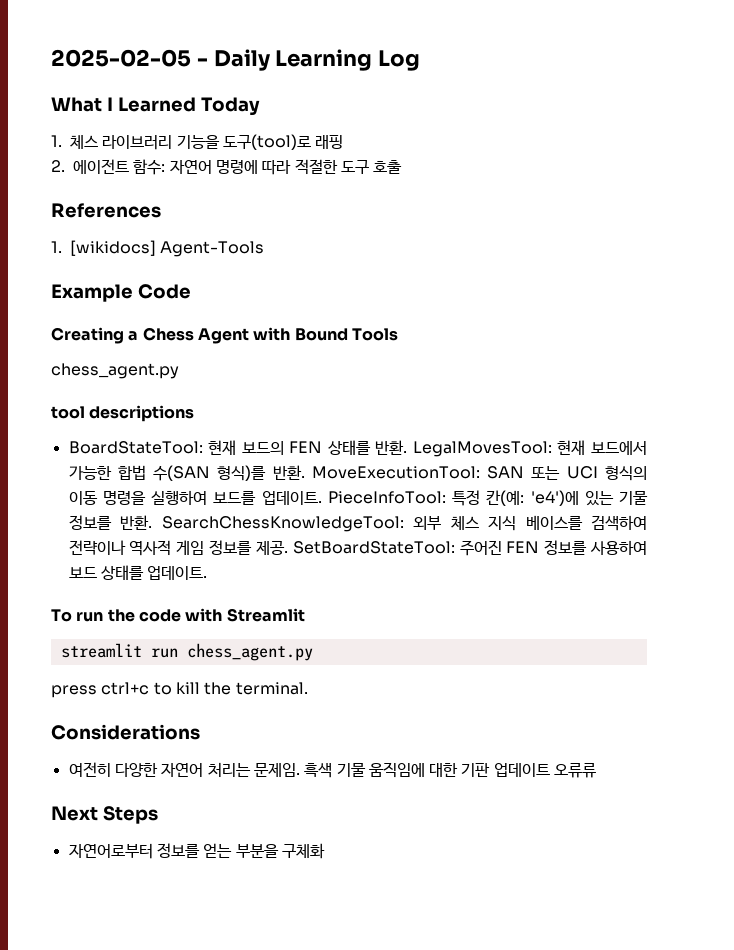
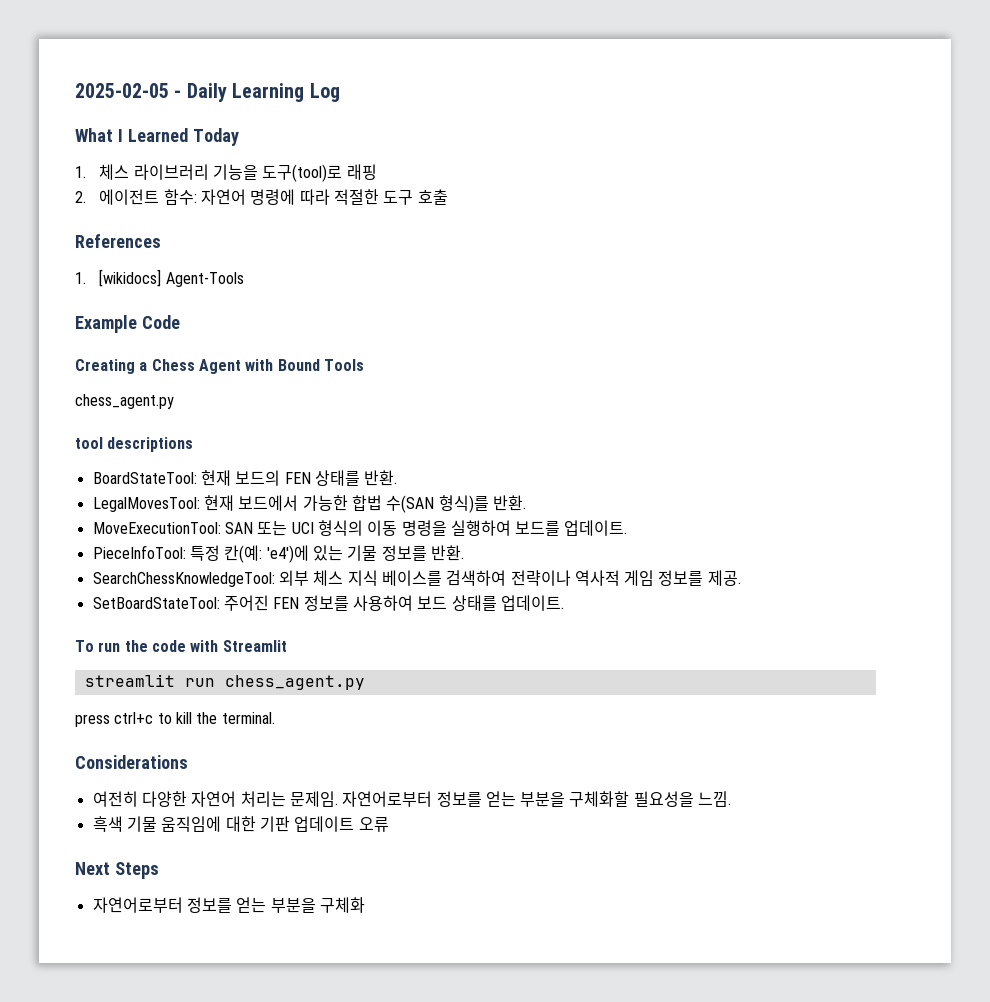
- BoardStateTool: 현재 보드의 FEN 상태를 반환. LegalMovesTool: 현재 보드에서 가능한 합법 수(SAN 형식)를 반환. MoveExecutionTool: SAN 또는 UCI 형식의 이동 명령을 실행하여 보드를 업데이트. PieceInfoTool: 특정 칸(예: 'e4')에 있는 기물 정보를 반환. SearchChessKnowledgeTool: 외부 체스 지식 베이스를 검색하여 전략이나 역사적 게임 정보를 제공. SetBoardStateTool: 주어진 FEN 정보를 사용하여 보드 상태를 업데이트.
+ BoardStateTool: 현재 보드의 FEN 상태를 반환.
+ LegalMovesTool: 현재 보드에서 가능한 합법 수(SAN 형식)를 반환.
+ MoveExecutionTool: SAN 또는 UCI 형식의 이동 명령을 실행하여 보드를 업데이트.
+ PieceInfoTool: 특정 칸(예: 'e4')에 있는 기물 정보를 반환.
+ SearchChessKnowledgeTool: 외부 체스 지식 베이스를 검색하여 전략이나 역사적 게임 정보를 제공.
+ SetBoardStateTool: 주어진 FEN 정보를 사용하여 보드 상태를 업데이트.
- 여전히 다양한 자연어 처리는 문제임. 흑색 기물 움직임에 대한 기판 업데이트 오류류
+ 여전히 다양한 자연어 처리는 문제임. 자연어로부터 정보를 얻는 부분을 구체화할 필요성을 느낌.
+ 흑색 기물 움직임에 대한 기판 업데이트 오류

